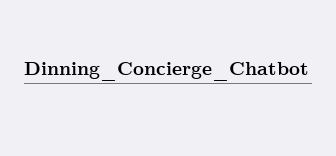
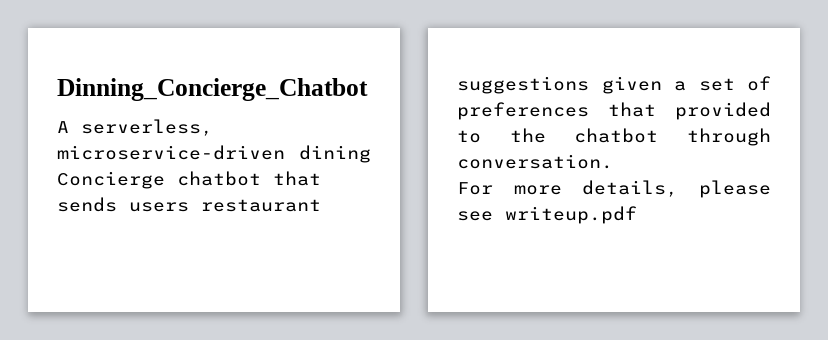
+ A serverless, microservice-driven dining Concierge chatbot that sends users restaurant suggestions given a set of preferences that provided to the chatbot through conversation.
+ For more details, please see writeup.pdf

